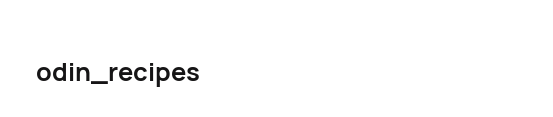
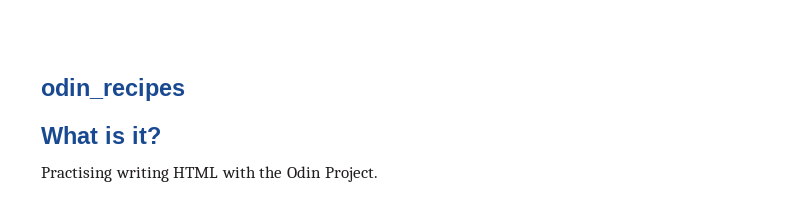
+ What is it?
+ Practising writing HTML with the Odin Project.

